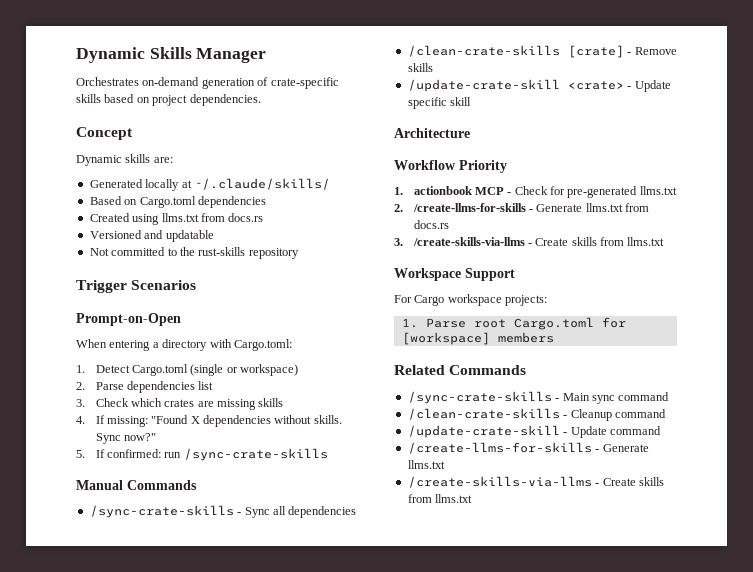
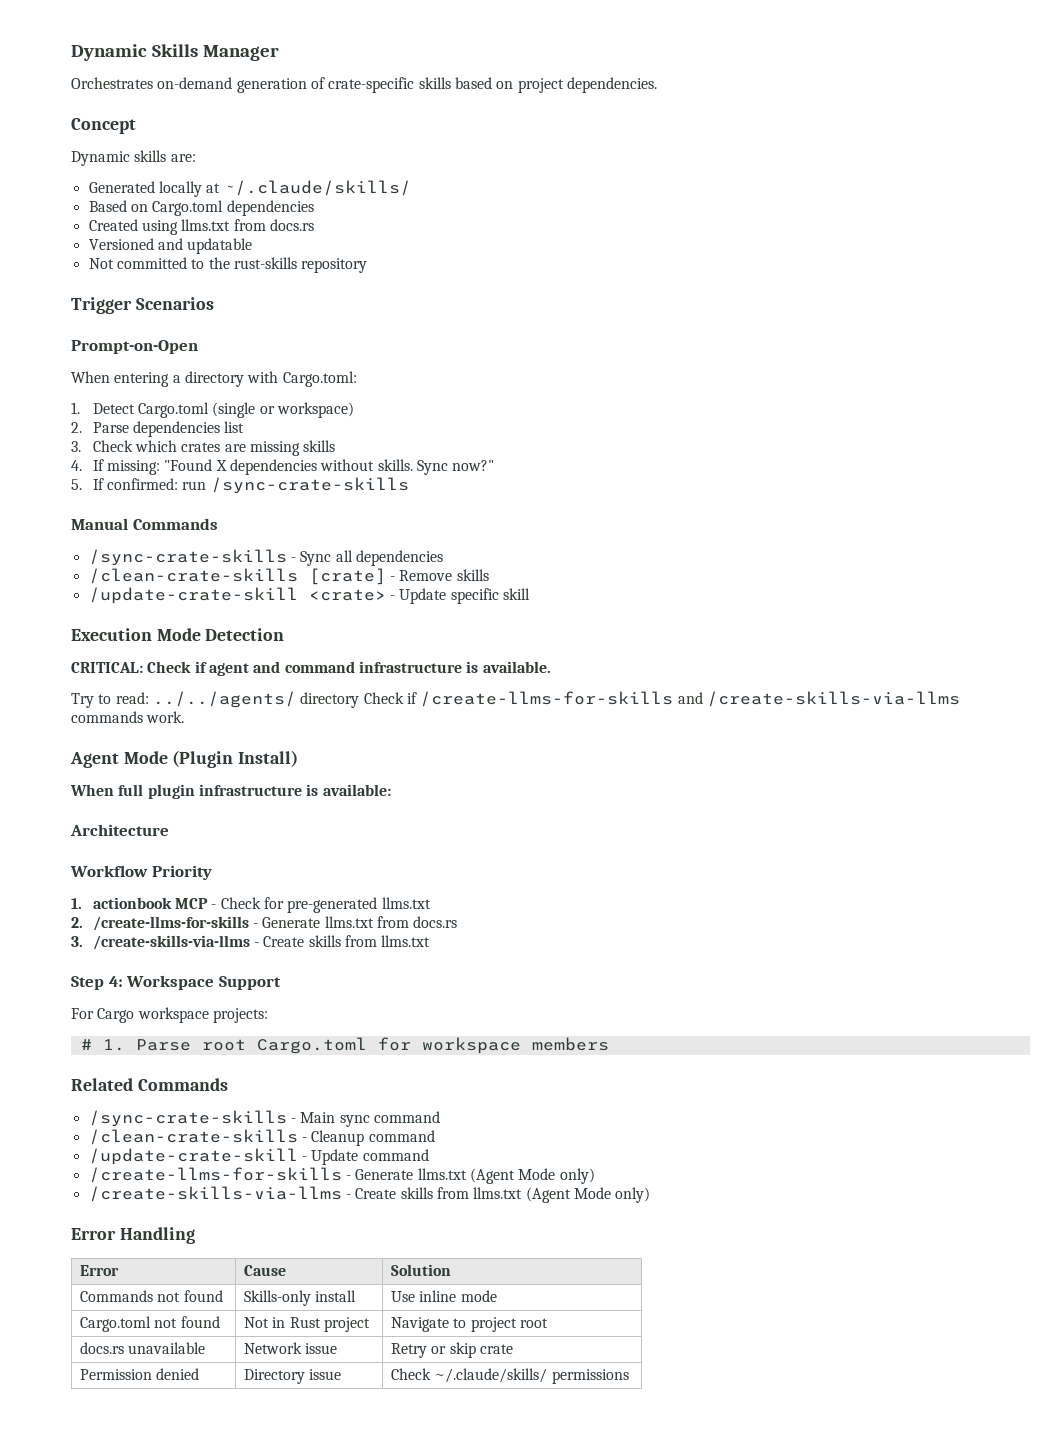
+ Execution Mode Detection
+ CRITICAL: Check if agent and command infrastructure is available.
+ Try to read: ../../agents/ directory Check if /create-llms-for-skills and /create-skills-via-llms commands work.
+ Agent Mode (Plugin Install)
+ When full plugin infrastructure is available:
- Workspace Support
+ Step 4: Workspace Support
- 1. Parse root Cargo.toml for [workspace] members
+ # 1. Parse root Cargo.toml for workspace members
  /update-crate-skill - Update command
- /create-llms-for-skills - Generate llms.txt
- /create-skills-via-llms - Create skills from llms.txt
+ /create-llms-for-skills - Generate llms.txt (Agent Mode only)
+ /create-skills-via-llms - Create skills from llms.txt (Agent Mode only)
+ Error Handling
+ Error | Cause | Solution
+ Commands not found | Skills-only install | Use inline mode
+ Cargo.toml not found | Not in Rust project | Navigate to project root
+ docs.rs unavailable | Network issue | Retry or skip crate
+ Permission denied | Directory issue | Check ~/.claude/skills/ permissions

